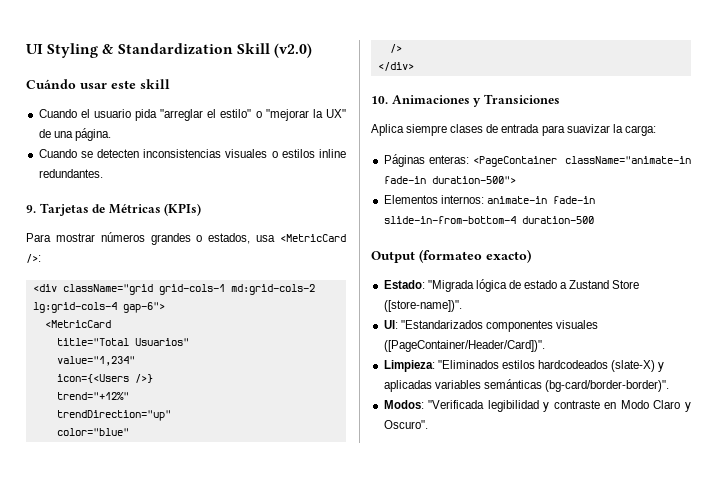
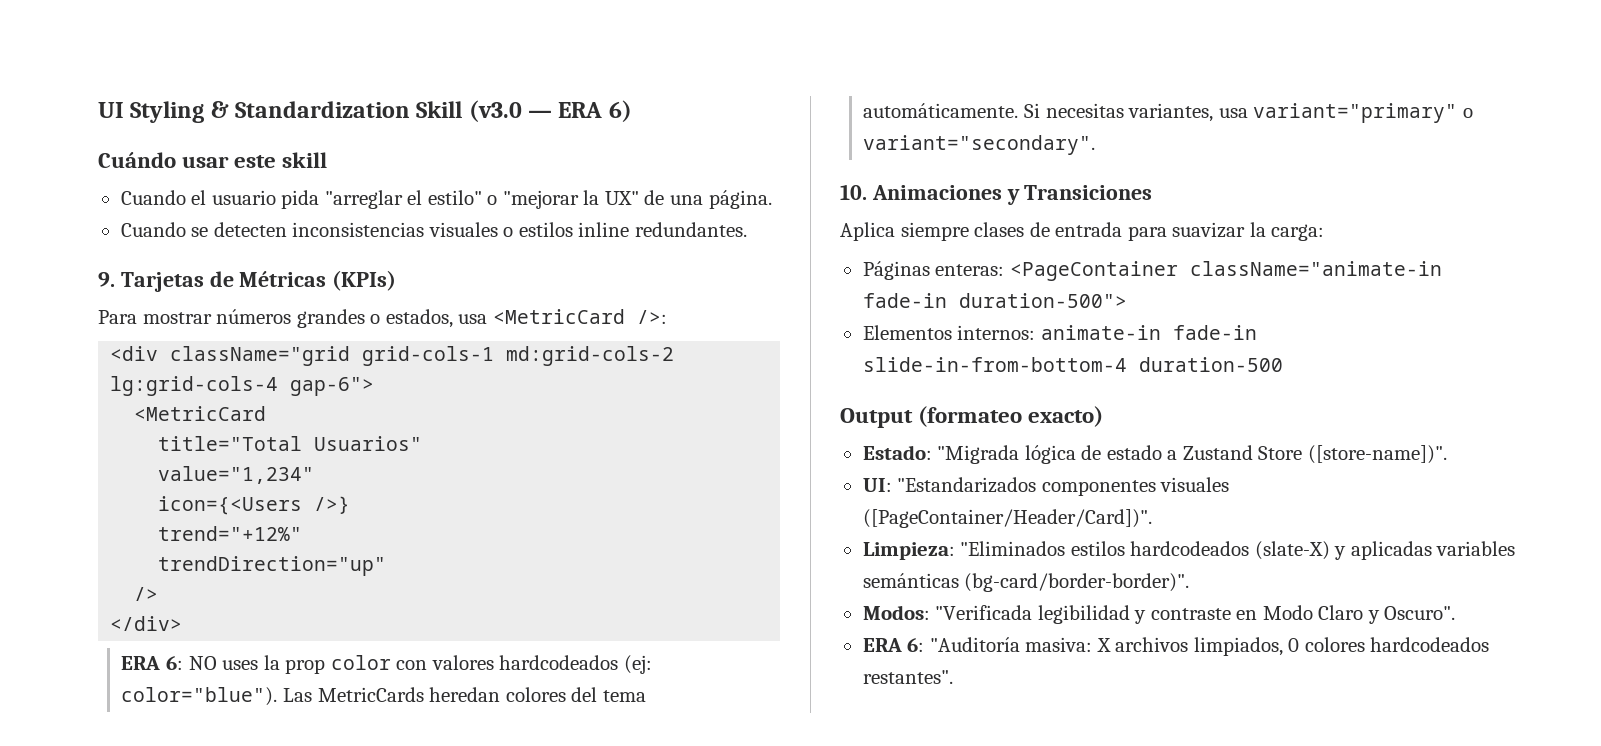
- UI Styling & Standardization Skill (v2.0)
+ UI Styling & Standardization Skill (v3.0 — ERA 6)
- color="blue"
+ ERA 6: NO uses la prop color con valores hardcodeados (ej: color="blue"). Las MetricCards heredan colores del tema automáticamente. Si necesitas variantes, usa variant="primary" o variant="secondary".
+ ERA 6: "Auditoría masiva: X archivos limpiados, 0 colores hardcodeados restantes".

